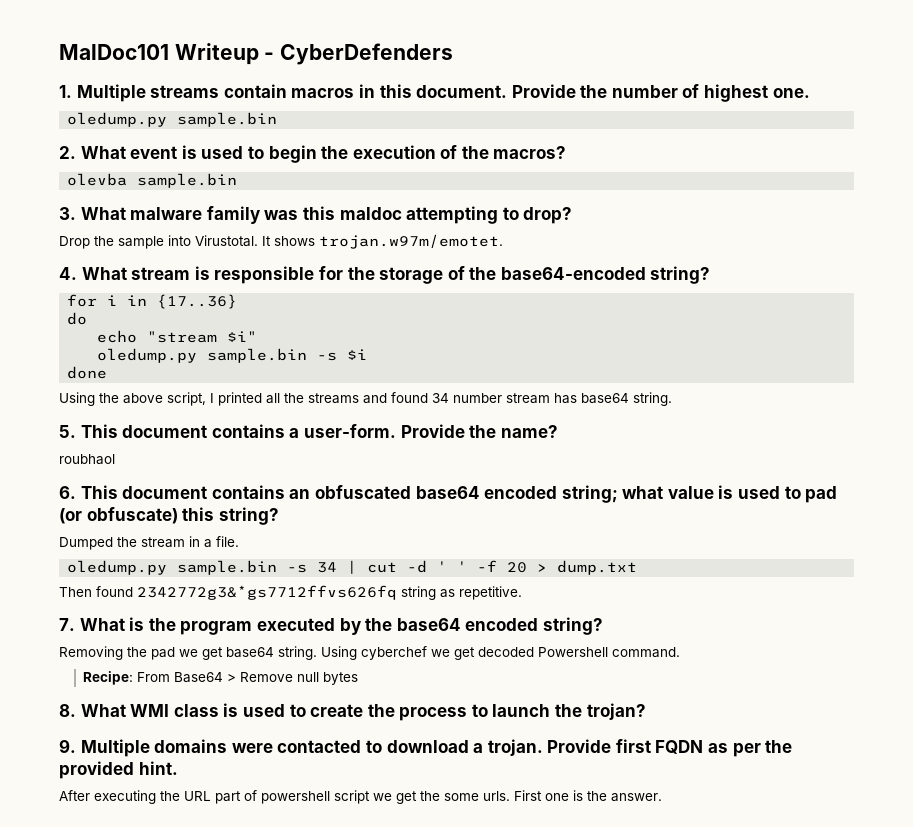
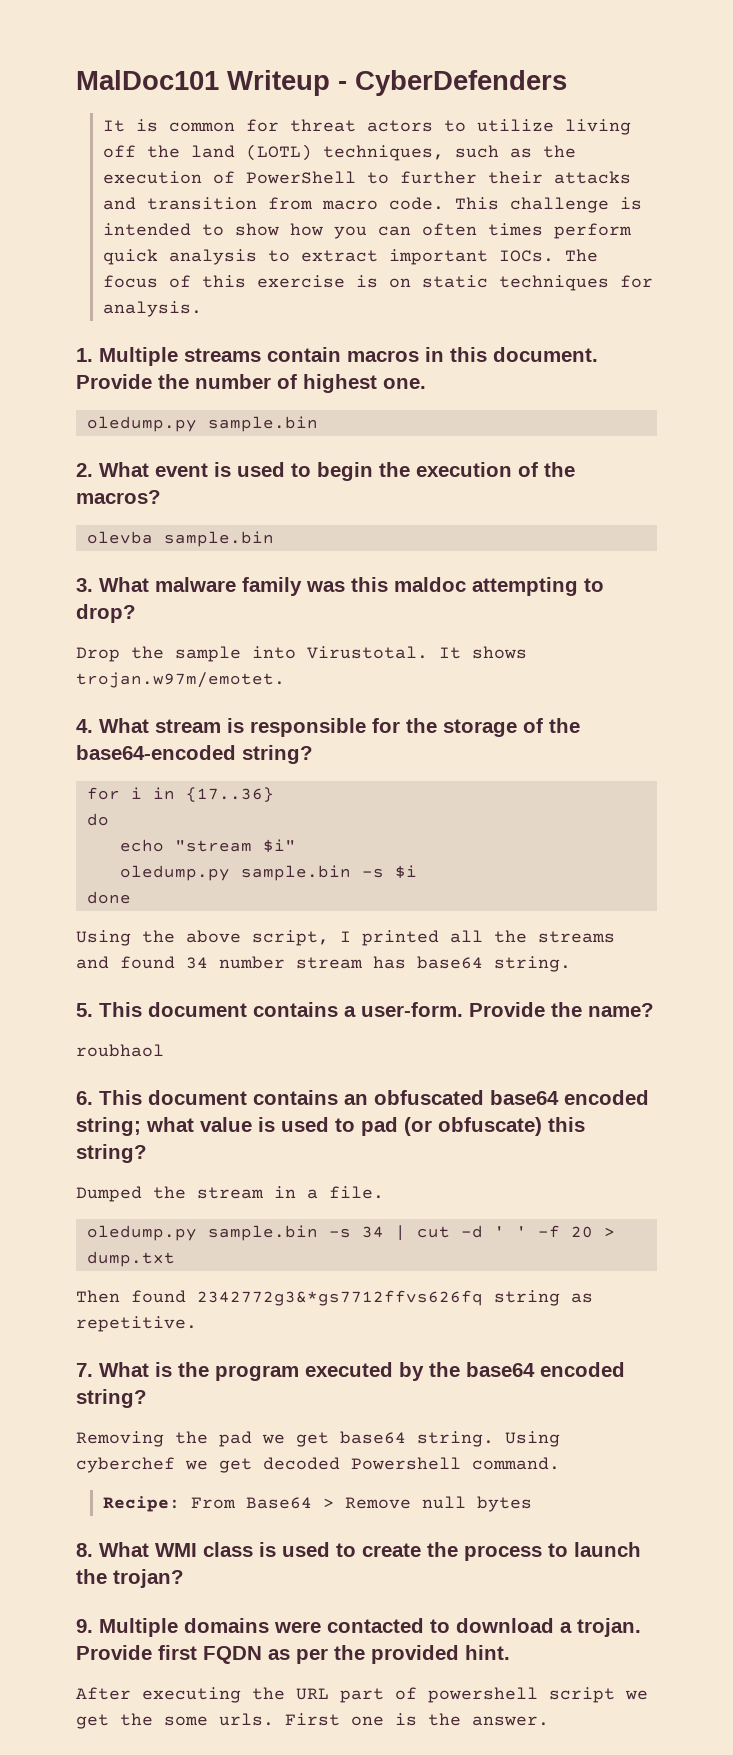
+ It is common for threat actors to utilize living off the land (LOTL) techniques, such as the execution of PowerShell to further their attacks and transition from macro code. This challenge is intended to show how you can often times perform quick analysis to extract important IOCs. The focus of this exercise is on static techniques for analysis.

